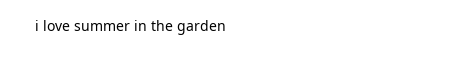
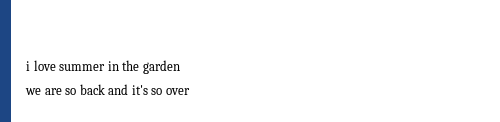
+ we are so back and it's so over

